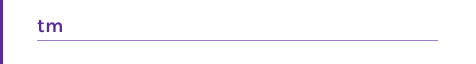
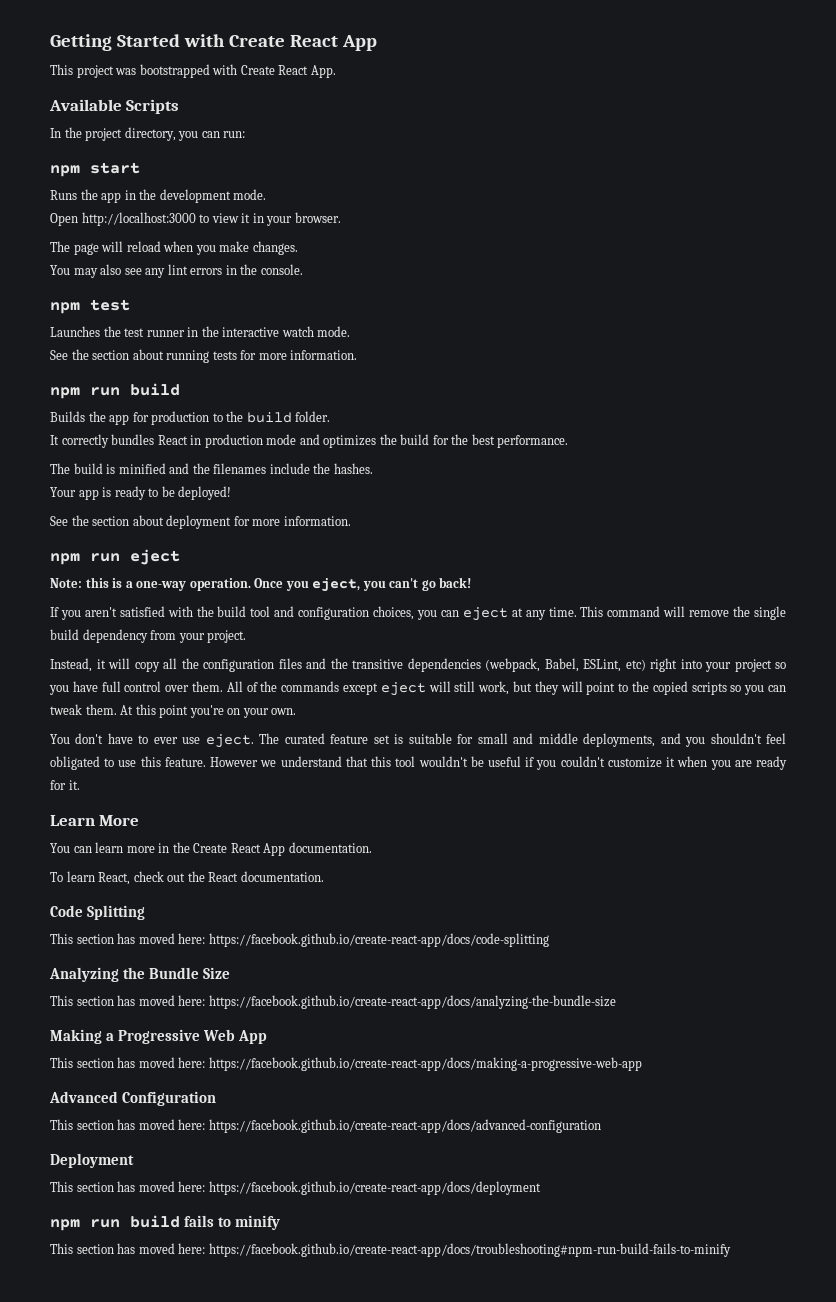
- tm
+ Getting Started with Create React App
+ This project was bootstrapped with Create React App.
+ Available Scripts
+ In the project directory, you can run:
+ npm start
+ Runs the app in the development mode.
+ Open http://localhost:3000 to view it in your browser.
+ The page will reload when you make changes.
+ You may also see any lint errors in the console.
+ npm test
+ Launches the test runner in the interactive watch mode.
+ See the section about running tests for more information.
+ npm run build
+ Builds the app for production to the build folder.
+ It correctly bundles React in production mode and optimizes the build for the best performance.
+ The build is minified and the filenames include the hashes.
+ Your app is ready to be deployed!
+ See the section about deployment for more information.
+ npm run eject
+ Note: this is a one-way operation. Once you eject, you can't go back!
+ If you aren't satisfied with the build tool and configuration choices, you can eject at any time. This command will remove the single build dependency from your project.
+ Instead, it will copy all the configuration files and the transitive dependencies (webpack, Babel, ESLint, etc) right into your project so you have full control over them. All of the commands except eject will still work, but they will point to the copied scripts so you can tweak them. At this point you're on your own.
+ You don't have to ever use eject. The curated feature set is suitable for small and middle deployments, and you shouldn't feel obligated to use this feature. However we understand that this tool wouldn't be useful if you couldn't customize it when you are ready for it.
+ Learn More
+ You can learn more in the Create React App documentation.
+ To learn React, check out the React documentation.
+ Code Splitting
+ This section has moved here: https://facebook.github.io/create-react-app/docs/code-splitting
+ Analyzing the Bundle Size
+ This section has moved here: https://facebook.github.io/create-react-app/docs/analyzing-the-bundle-size
+ Making a Progressive Web App
+ This section has moved here: https://facebook.github.io/create-react-app/docs/making-a-progressive-web-app
+ Advanced Configuration
+ This section has moved here: https://facebook.github.io/create-react-app/docs/advanced-configuration
+ Deployment
+ This section has moved here: https://facebook.github.io/create-react-app/docs/deployment
+ npm run build fails to minify
+ This section has moved here: https://facebook.github.io/create-react-app/docs/troubleshooting#npm-run-build-fails-to-minify

